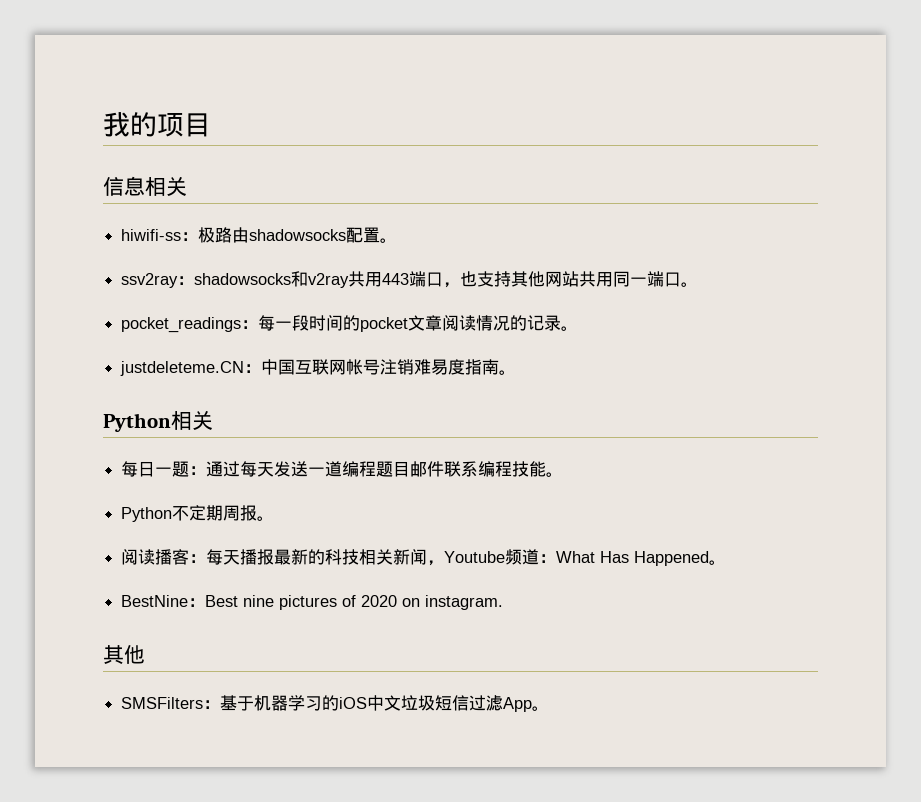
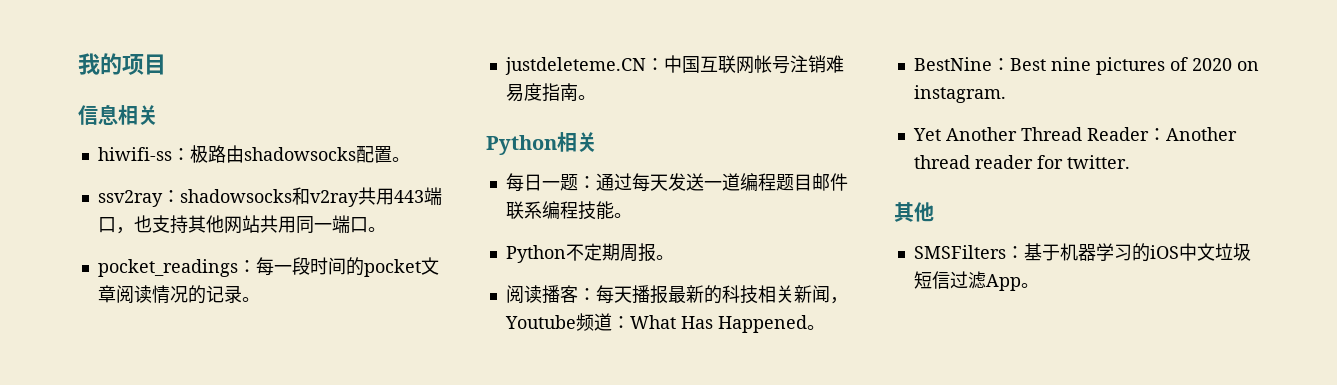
+ Yet Another Thread Reader：Another thread reader for twitter.

